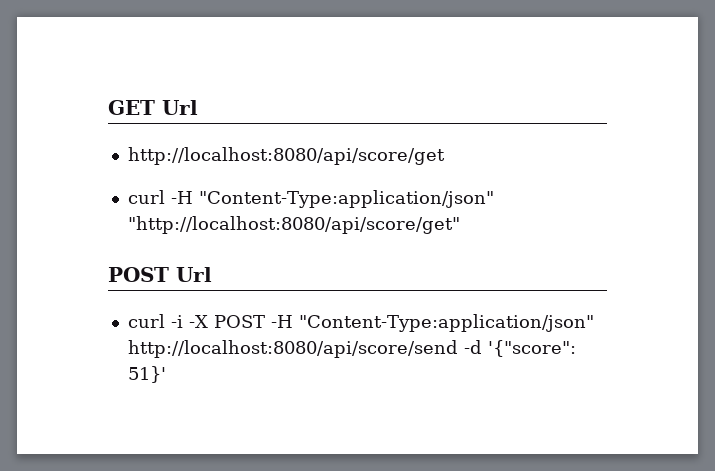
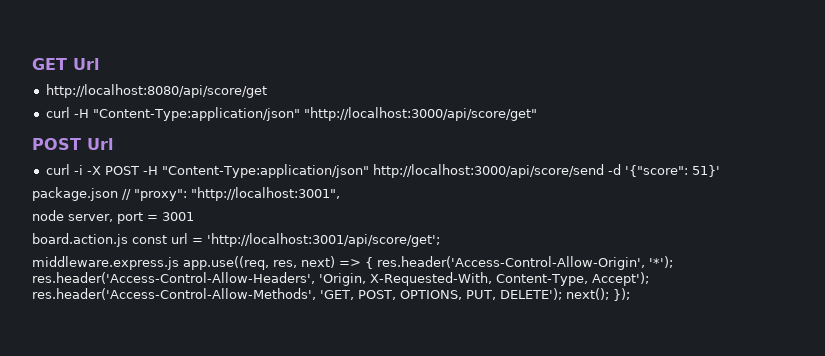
- curl -H "Content-Type:application/json" "http://localhost:8080/api/score/get"
+ curl -H "Content-Type:application/json" "http://localhost:3000/api/score/get"
- curl -i -X POST -H "Content-Type:application/json" http://localhost:8080/api/score/send -d '{"score": 51}'
+ curl -i -X POST -H "Content-Type:application/json" http://localhost:3000/api/score/send -d '{"score": 51}'
+ package.json // "proxy": "http://localhost:3001",
+ node server, port = 3001
+ board.action.js const url = 'http://localhost:3001/api/score/get';
+ middleware.express.js app.use((req, res, next) => { res.header('Access-Control-Allow-Origin', '*'); res.header('Access-Control-Allow-Headers', 'Origin, X-Requested-With, Content-Type, Accept'); res.header('Access-Control-Allow-Methods', 'GET, POST, OPTIONS, PUT, DELETE'); next(); });

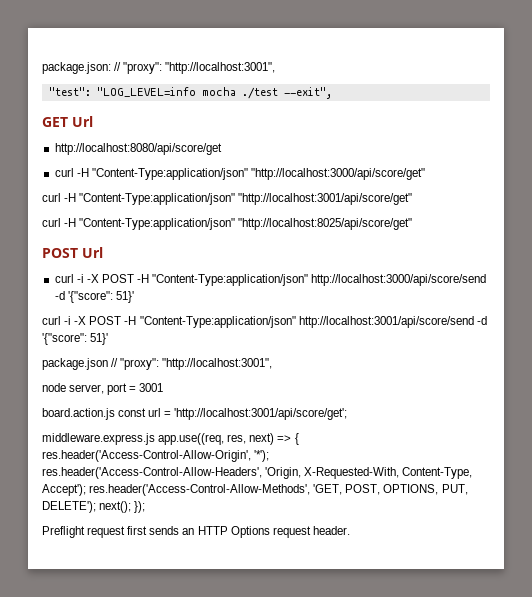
+ package.json: // "proxy": "http://localhost:3001",
+ "test": "LOG_LEVEL=info mocha ./test --exit",
+ curl -H "Content-Type:application/json" "http://localhost:3001/api/score/get"
+ curl -H "Content-Type:application/json" "http://localhost:8025/api/score/get"
+ curl -i -X POST -H "Content-Type:application/json" http://localhost:3001/api/score/send -d '{"score": 51}'
+ Preflight request first sends an HTTP Options request header.

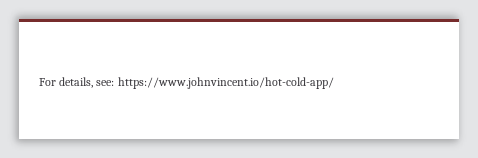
- package.json: // "proxy": "http://localhost:3001",
- "test": "LOG_LEVEL=info mocha ./test --exit",
- GET Url
- http://localhost:8080/api/score/get
- curl -H "Content-Type:application/json" "http://localhost:3000/api/score/get"
- curl -H "Content-Type:application/json" "http://localhost:3001/api/score/get"
- curl -H "Content-Type:application/json" "http://localhost:8025/api/score/get"
- POST Url
- curl -i -X POST -H "Content-Type:application/json" http://localhost:3000/api/score/send -d '{"score": 51}'
- curl -i -X POST -H "Content-Type:application/json" http://localhost:3001/api/score/send -d '{"score": 51}'
- package.json // "proxy": "http://localhost:3001",
- node server, port = 3001
- board.action.js const url = 'http://localhost:3001/api/score/get';
- middleware.express.js app.use((req, res, next) => { res.header('Access-Control-Allow-Origin', '*'); res.header('Access-Control-Allow-Headers', 'Origin, X-Requested-With, Content-Type, Accept'); res.header('Access-Control-Allow-Methods', 'GET, POST, OPTIONS, PUT, DELETE'); next(); });
- Preflight request first sends an HTTP Options request header.
+ For details, see: https://www.johnvincent.io/hot-cold-app/

